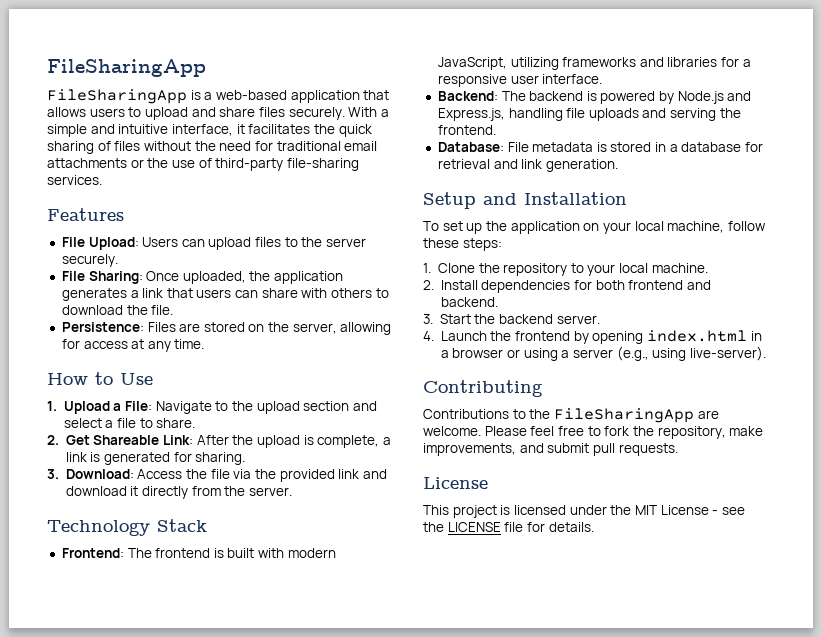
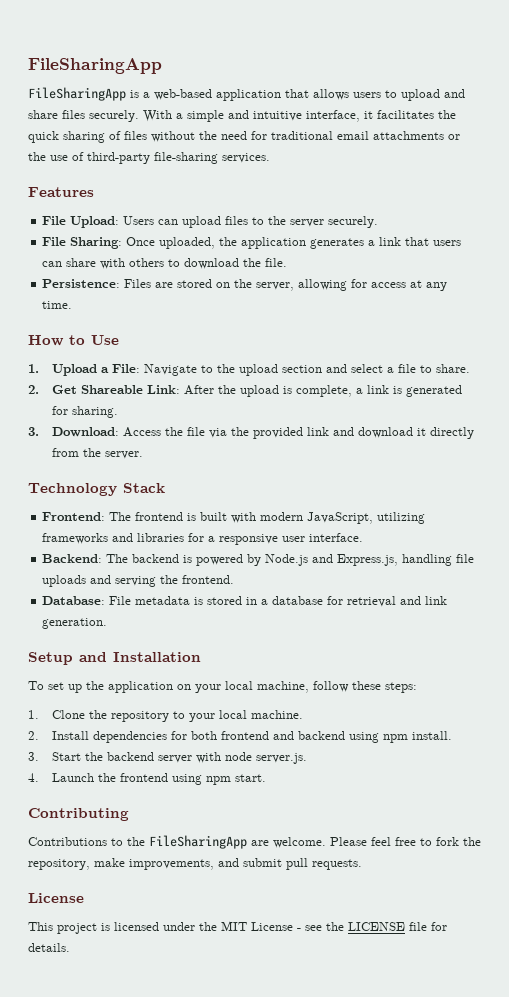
- 2. Install dependencies for both frontend and backend.
+ 2. Install dependencies for both frontend and backend using npm install.
- 3. Start the backend server.
+ 3. Start the backend server with node server.js.
- 4. Launch the frontend by opening index.html in a browser or using a server (e.g., using live-server).
+ 4. Launch the frontend using npm start.

